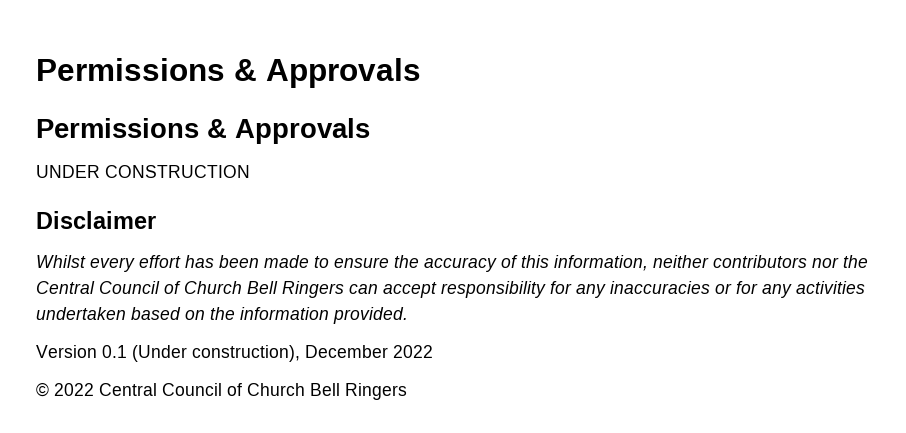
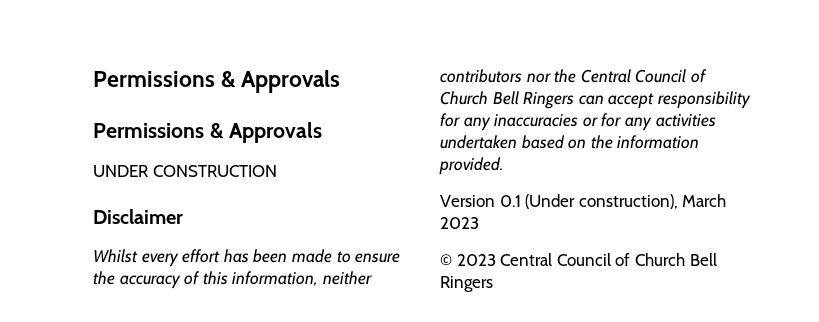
- Version 0.1 (Under construction), December 2022
+ Version 0.1 (Under construction), March 2023
- © 2022 Central Council of Church Bell Ringers
+ © 2023 Central Council of Church Bell Ringers

